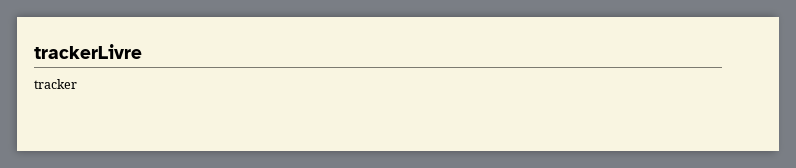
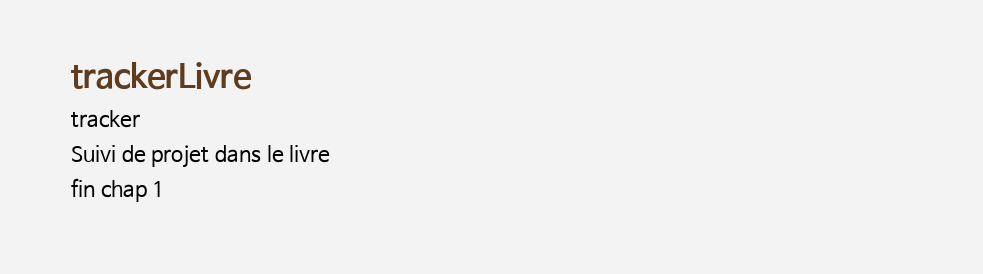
+ Suivi de projet dans le livre
+ fin chap 1

